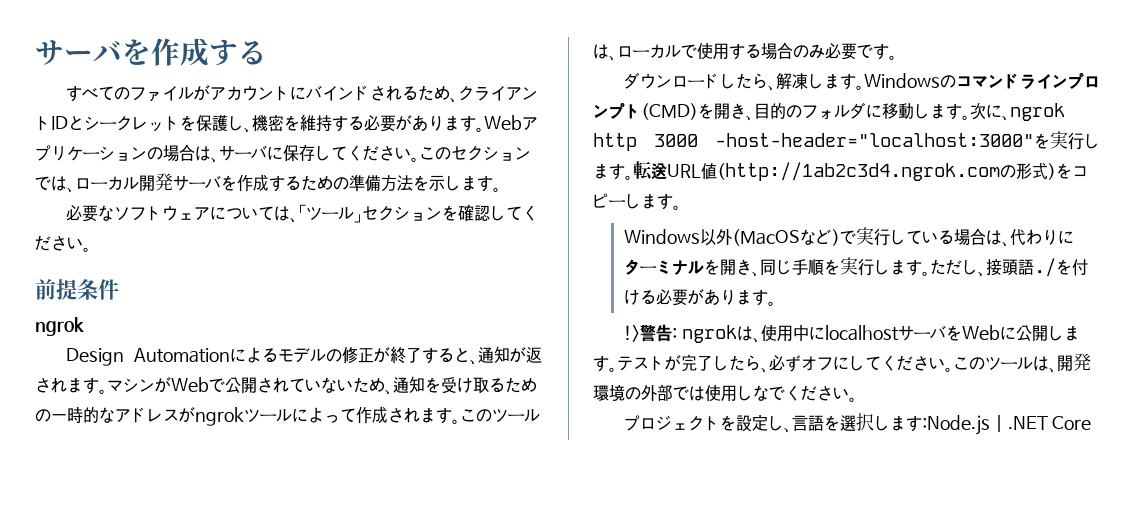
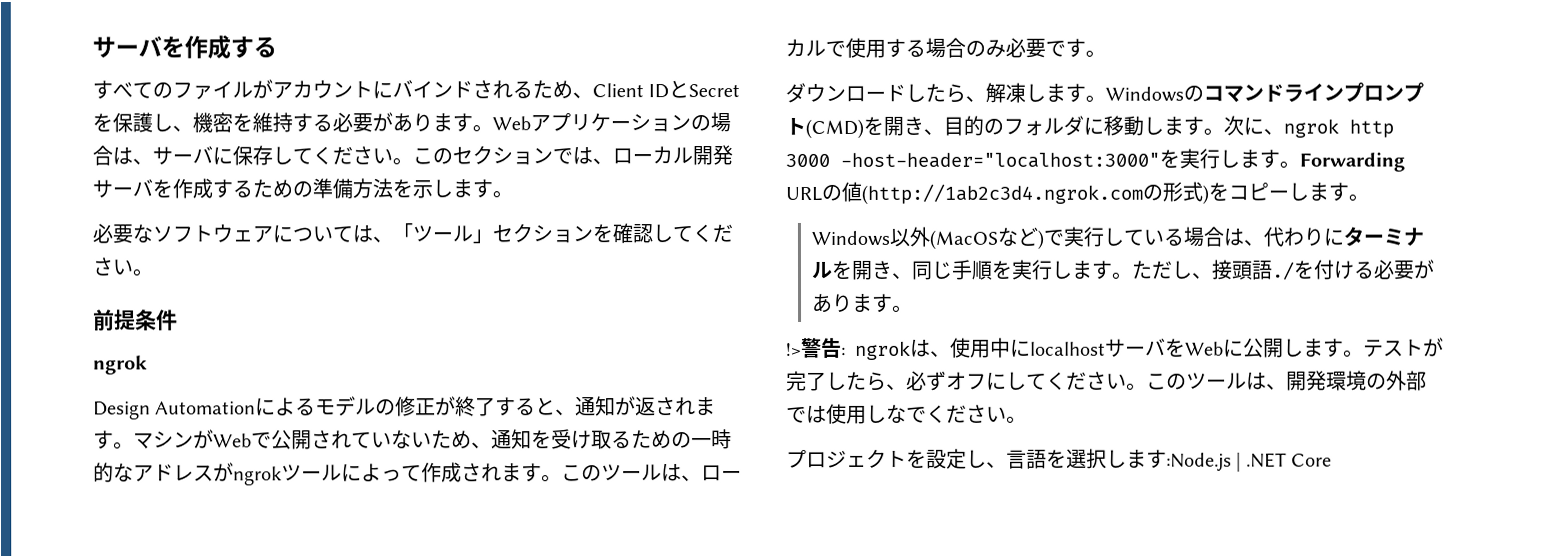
- すべてのファイルがアカウントにバインドされるため、クライアントIDとシークレットを保護し、機密を維持する必要があります。
+ すべてのファイルがアカウントにバインドされるため、Client IDとSecretを保護し、機密を維持する必要があります。
- 転送URL値(http://1ab2c3d4.ngrok.comの形式)をコピーします。
+ Forwarding URLの値(http://1ab2c3d4.ngrok.comの形式)をコピーします。

